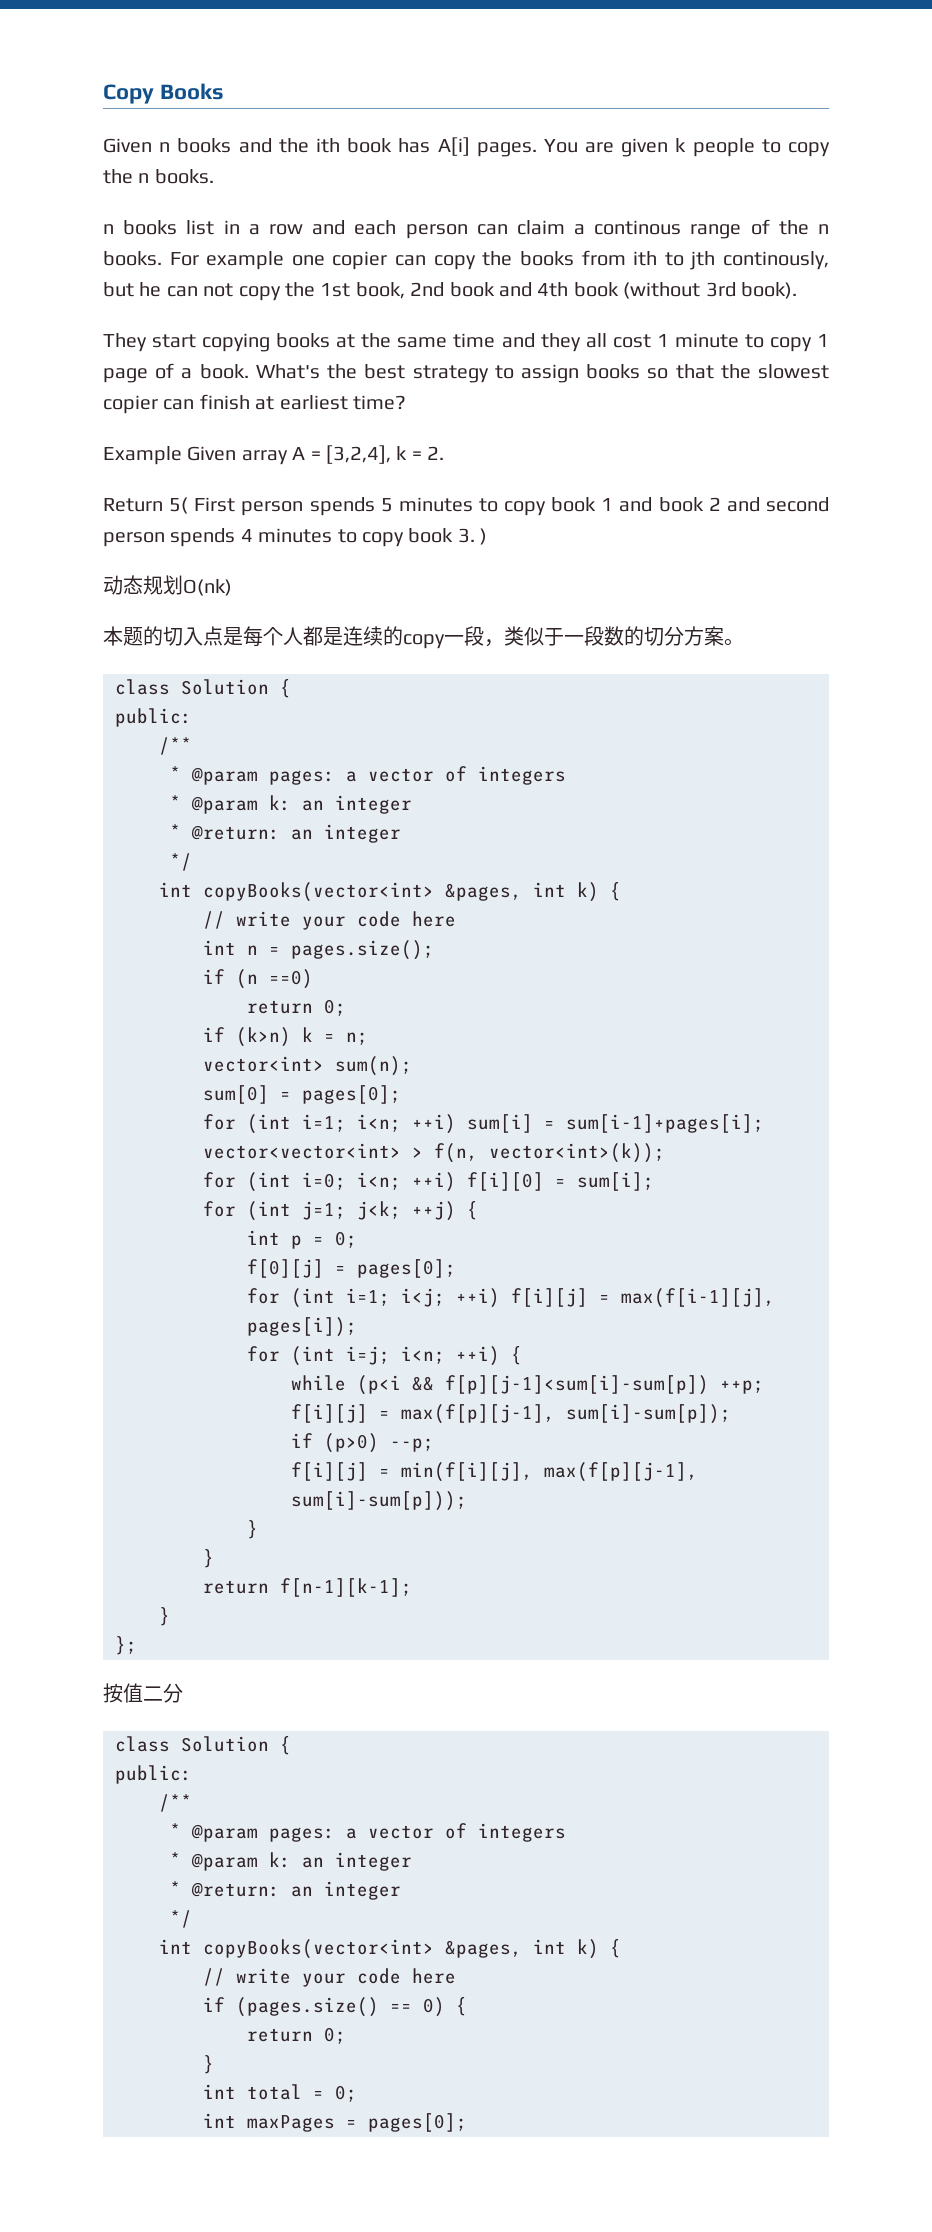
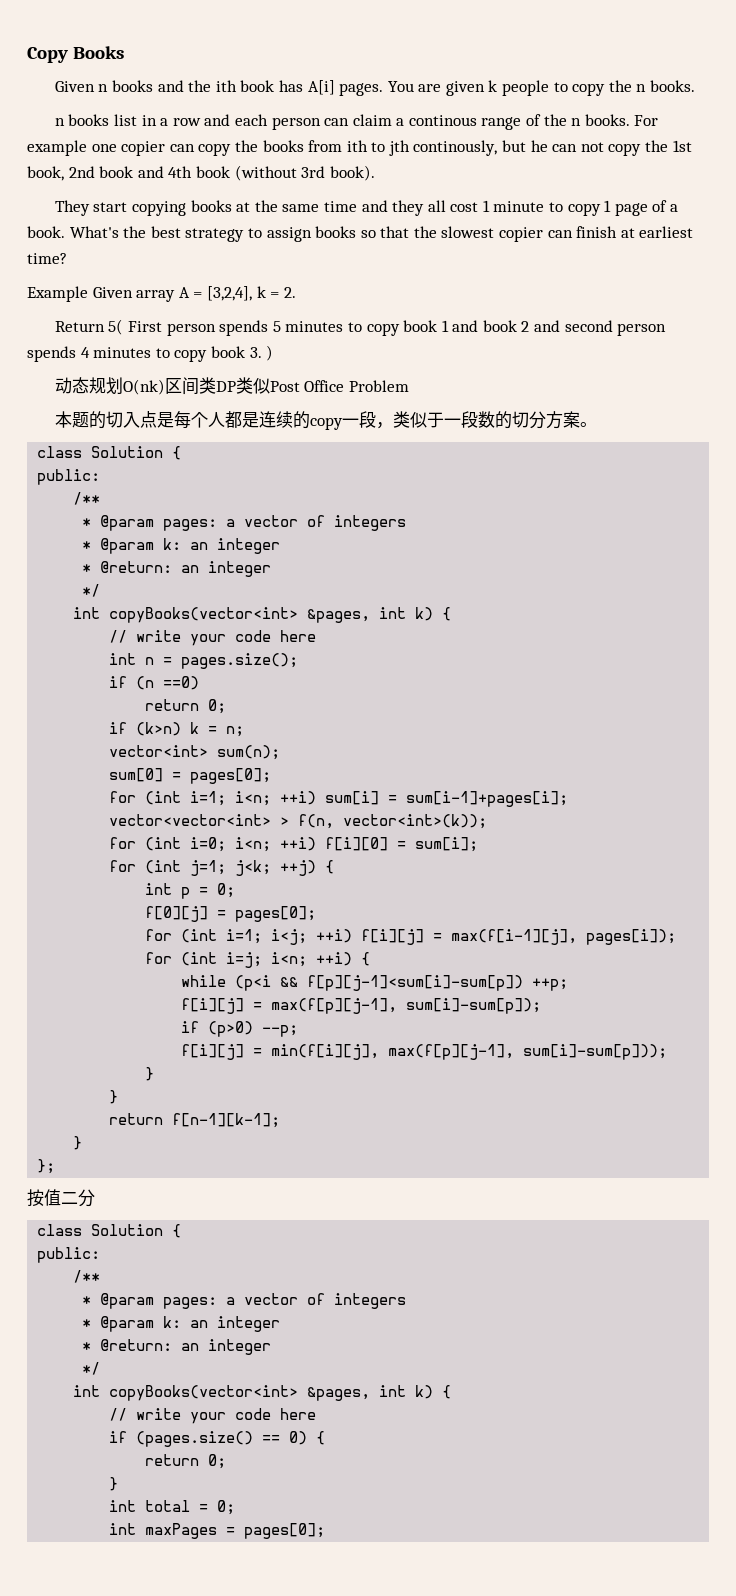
- 动态规划O(nk)
+ 动态规划O(nk)区间类DP类似Post Office Problem

